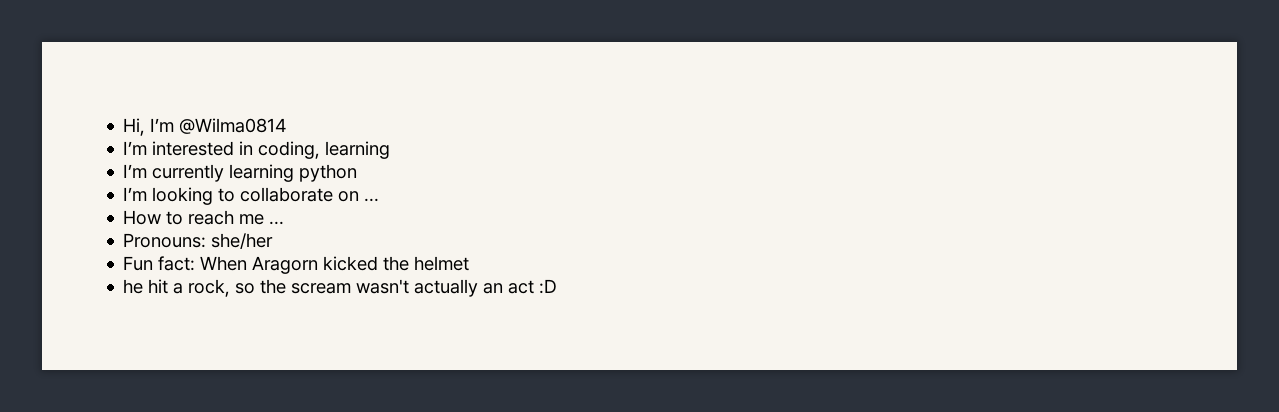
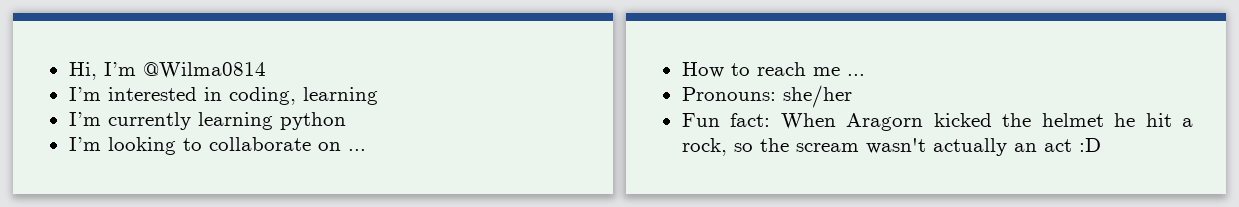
- Fun fact: When Aragorn kicked the helmet
- he hit a rock, so the scream wasn't actually an act :D
+ Fun fact: When Aragorn kicked the helmet he hit a rock, so the scream wasn't actually an act :D

